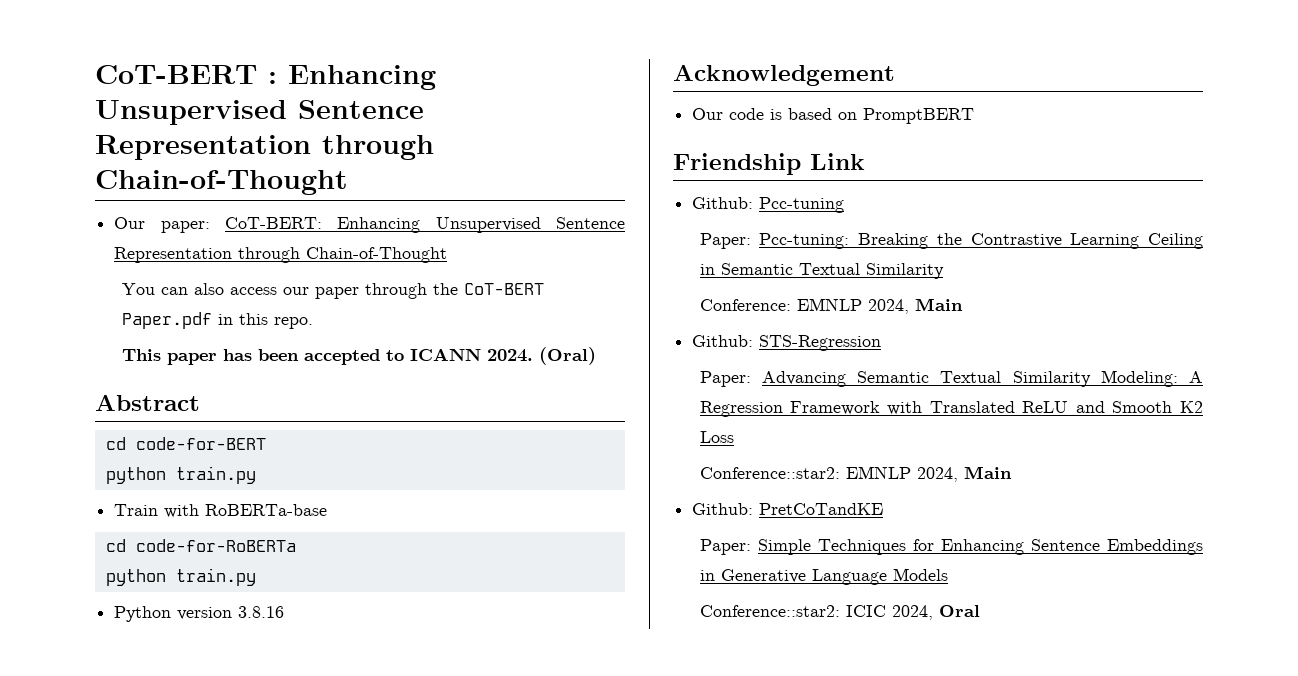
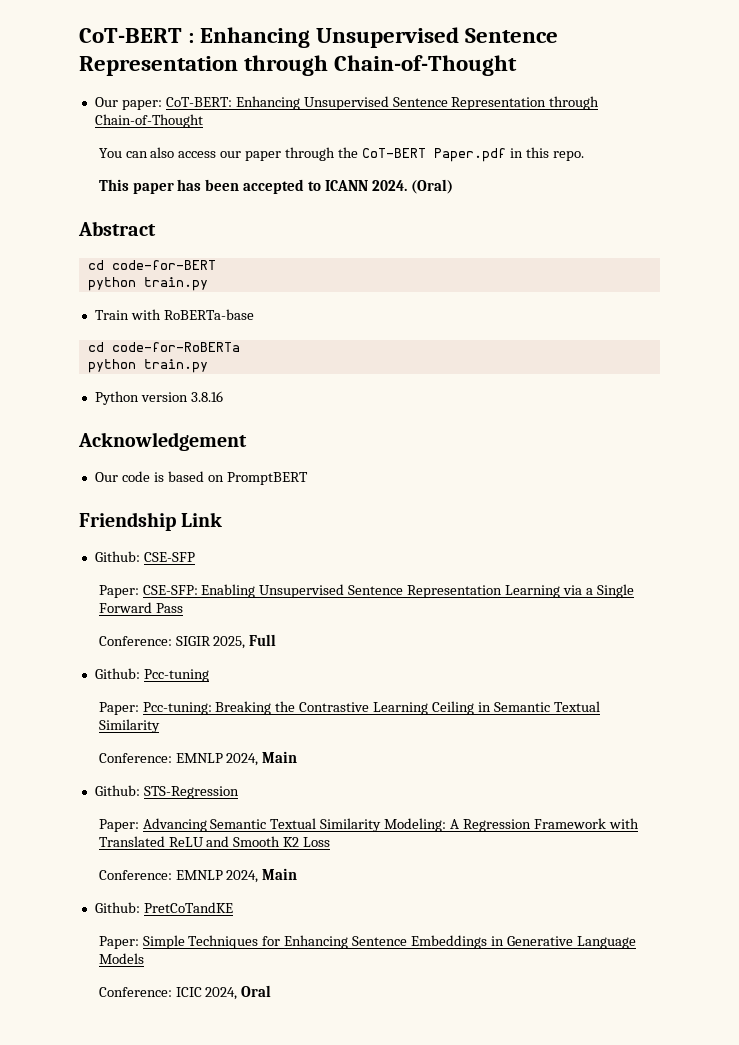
+ Github: CSE-SFP
+ Paper: CSE-SFP: Enabling Unsupervised Sentence Representation Learning via a Single Forward Pass
+ Conference: SIGIR 2025, Full
  Paper: Advancing Semantic Textual Similarity Modeling: A Regression Framework with Translated ReLU and Smooth K2 Loss
- Conference::star2: EMNLP 2024, Main
+ Conference: EMNLP 2024, Main
- Conference::star2: ICIC 2024, Oral
+ Conference: ICIC 2024, Oral

